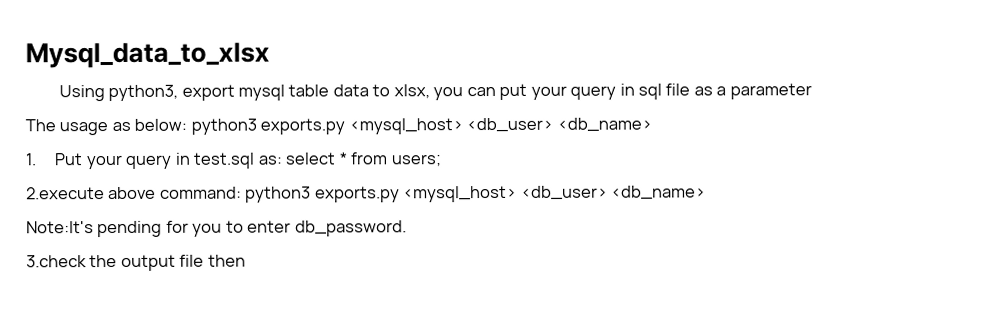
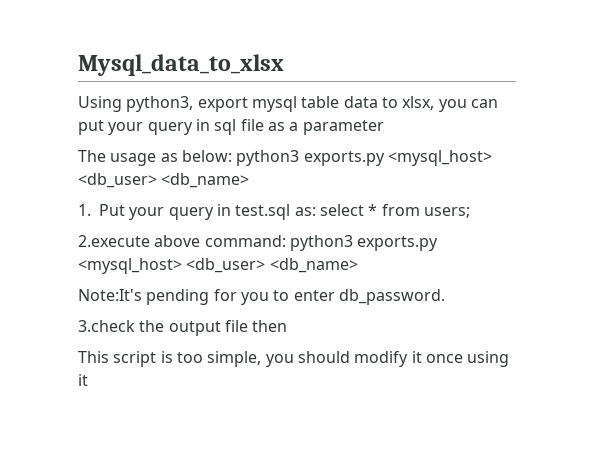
+ This script is too simple, you should modify it once using it

